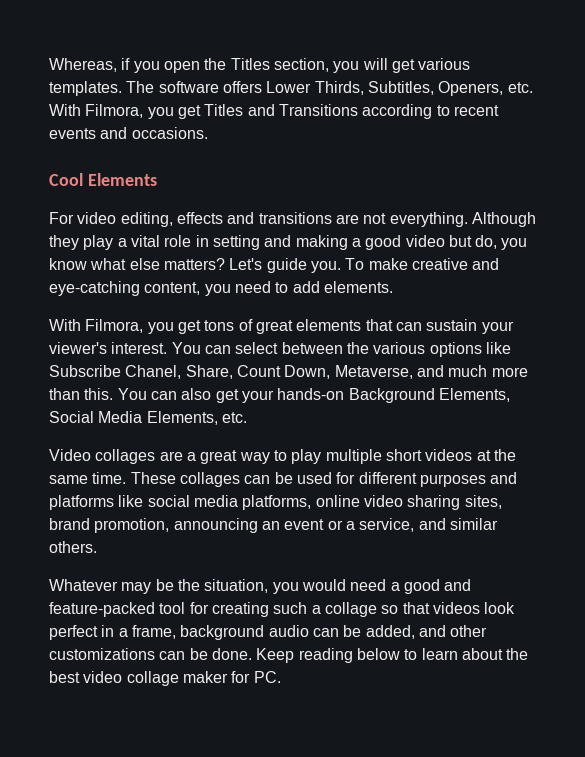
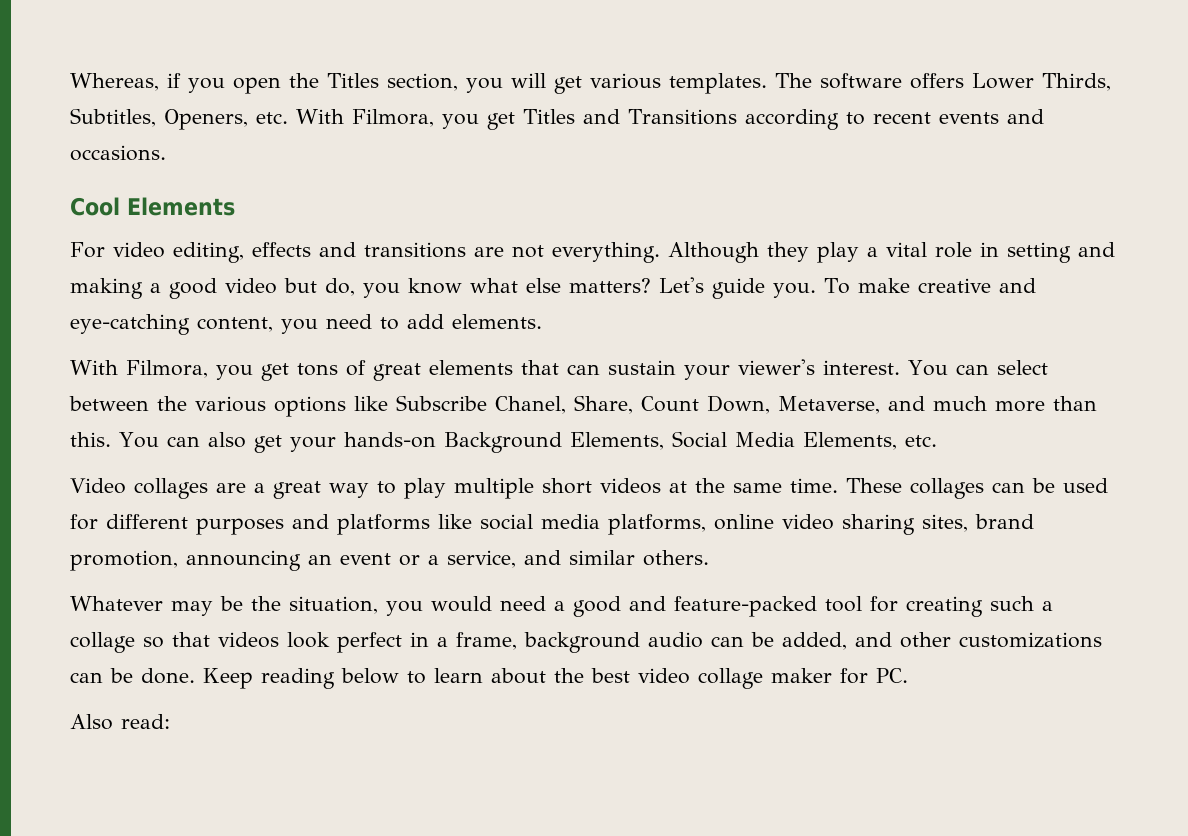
+ Also read:

